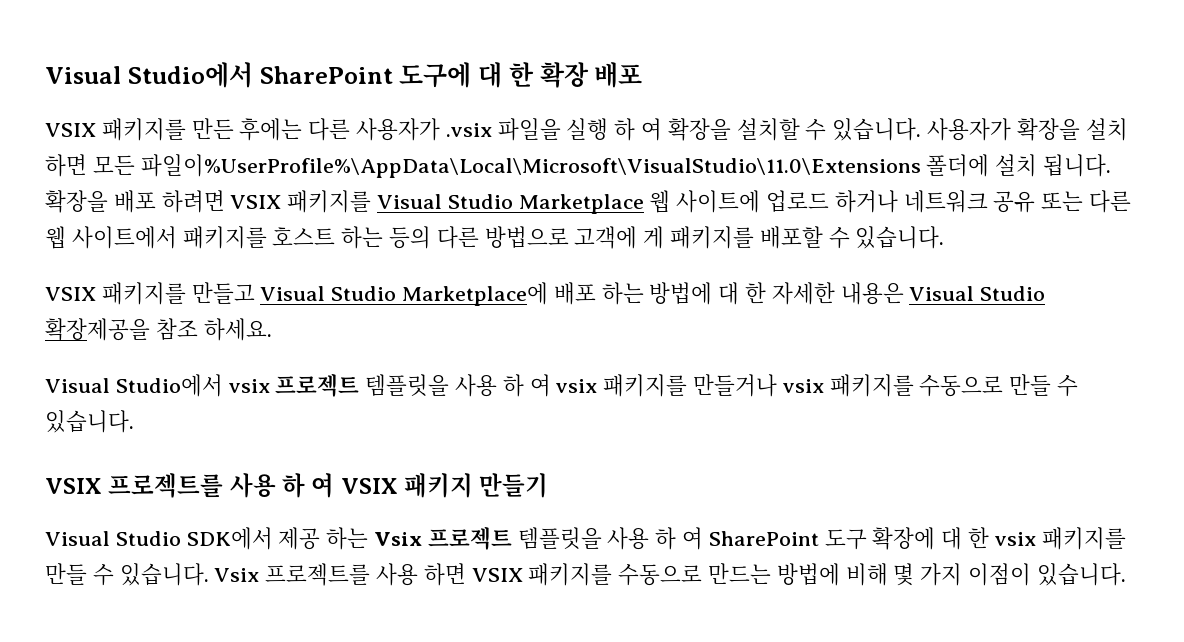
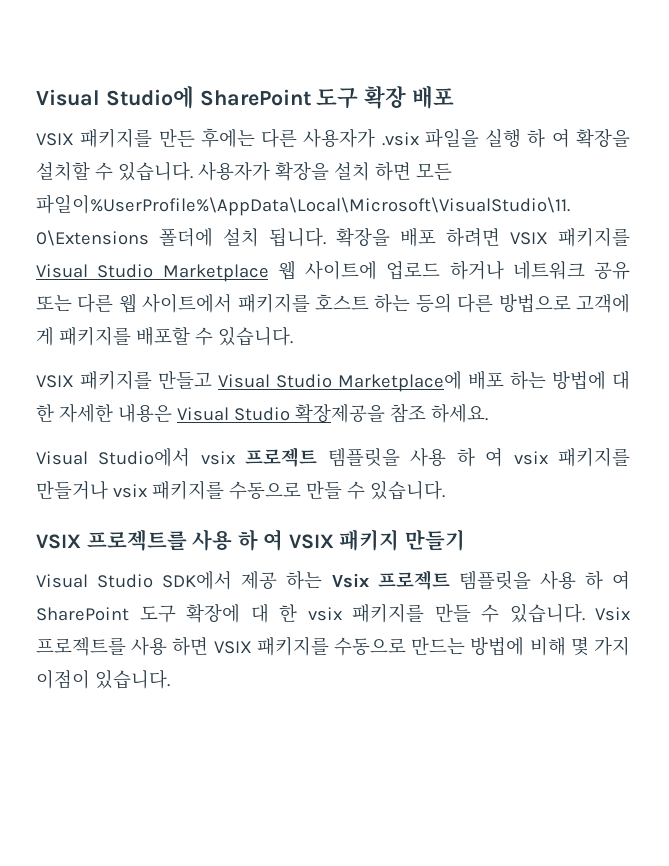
- Visual Studio에서 SharePoint 도구에 대 한 확장 배포
+ Visual Studio에 SharePoint 도구 확장 배포

